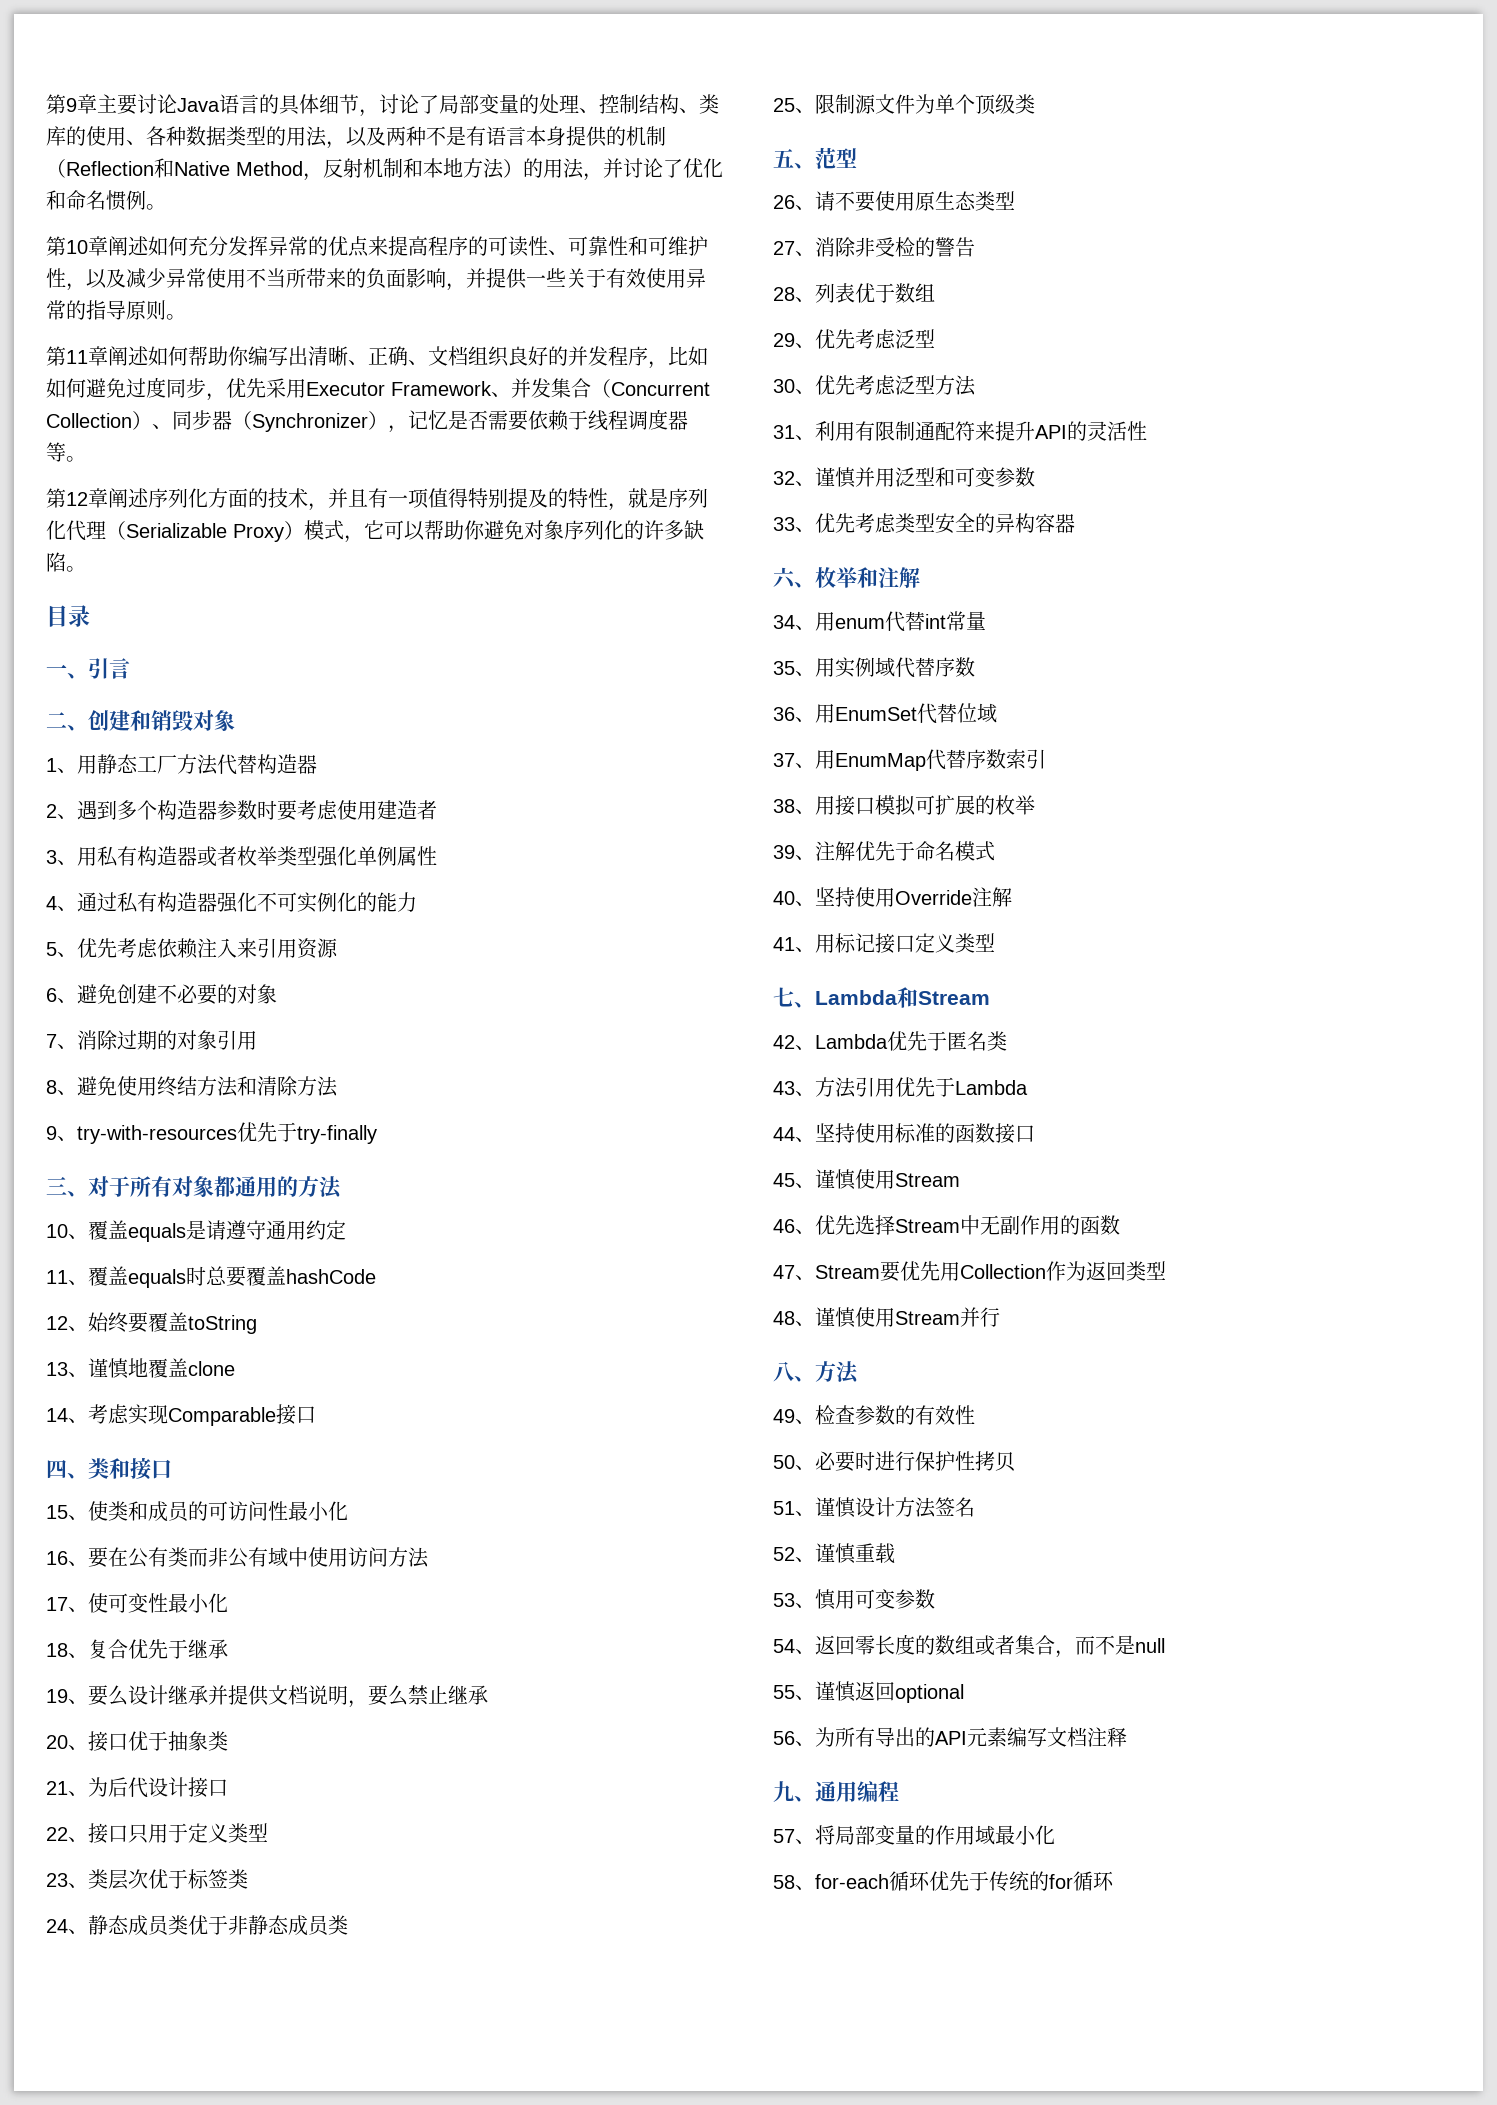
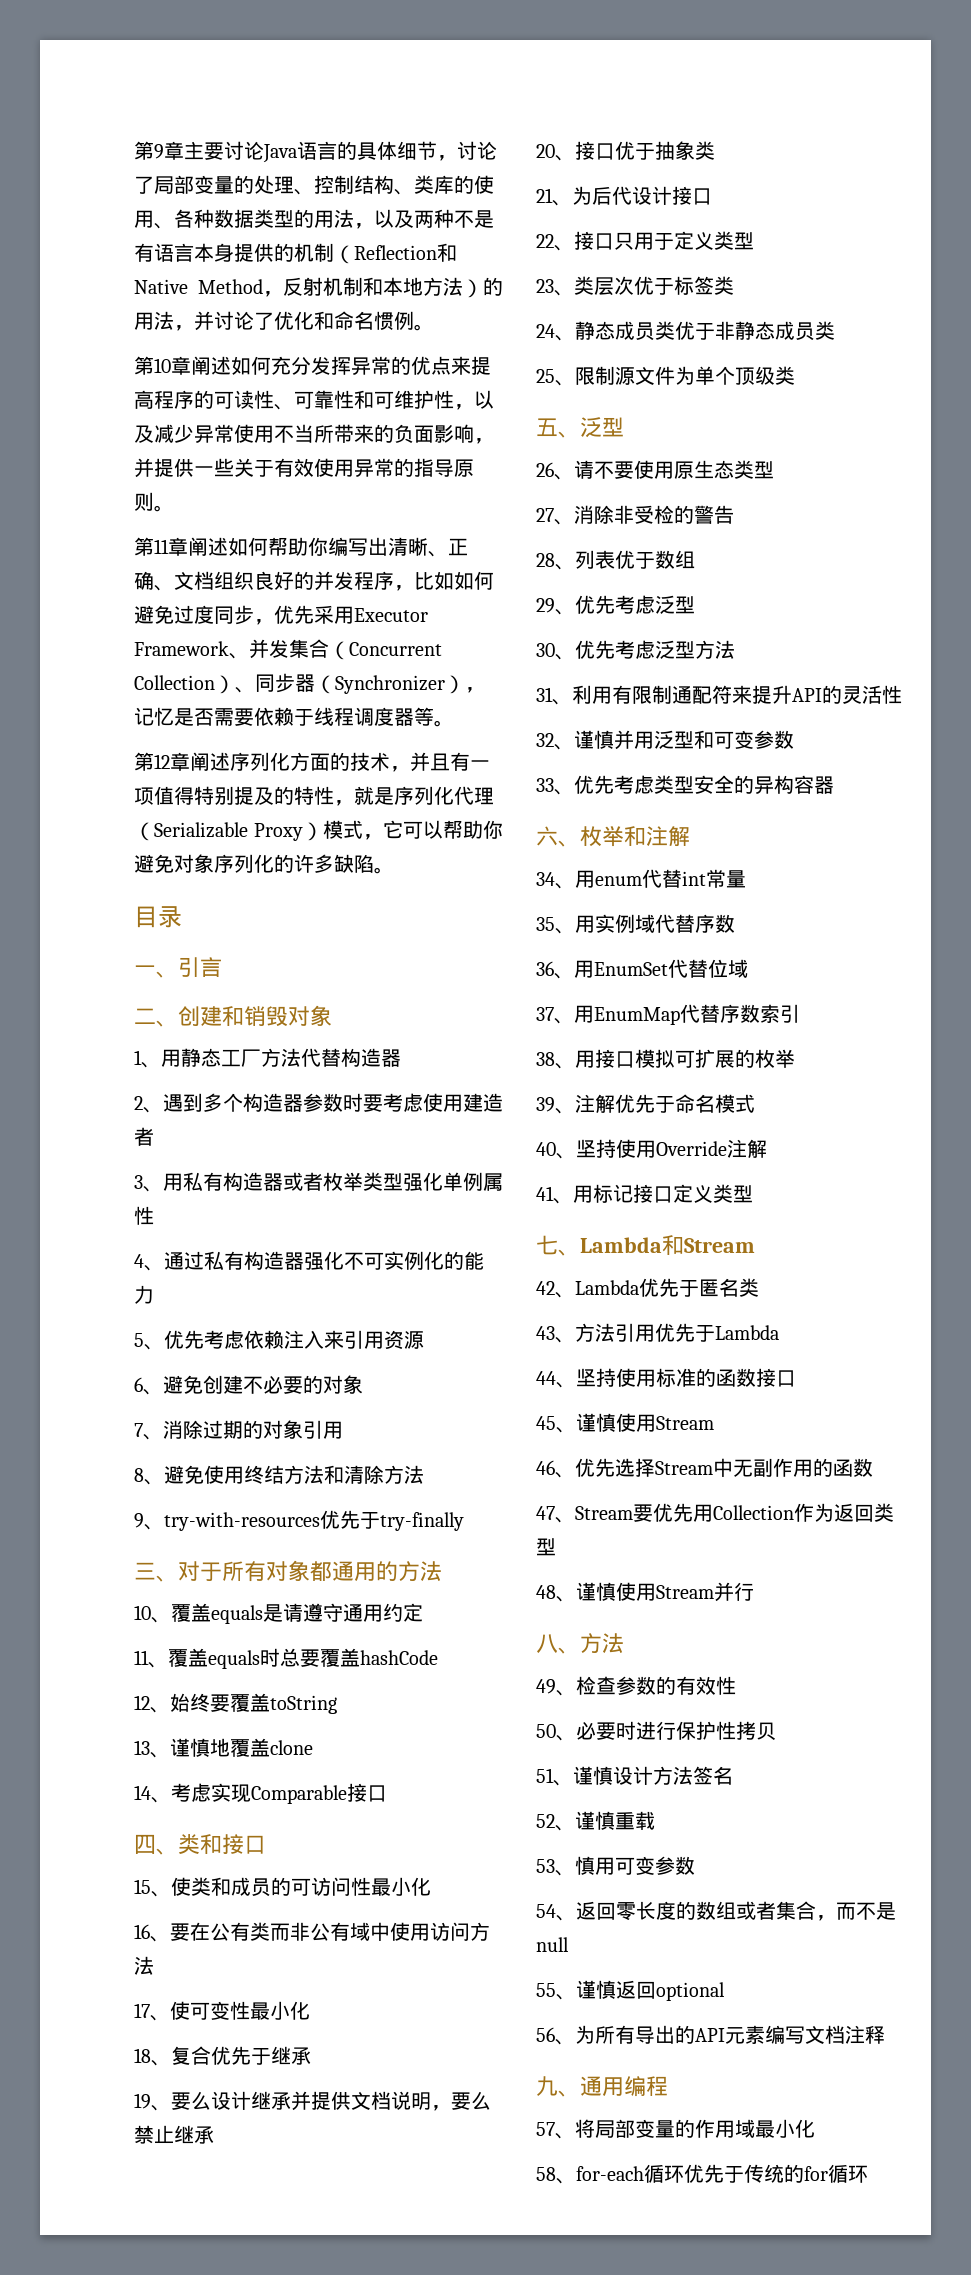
- 五、范型
+ 五、泛型

